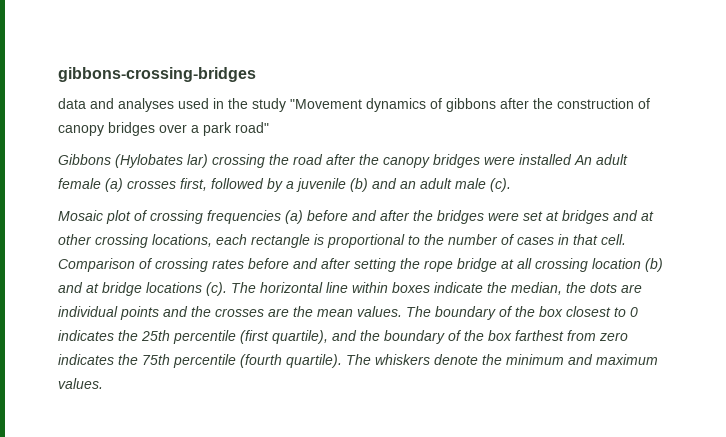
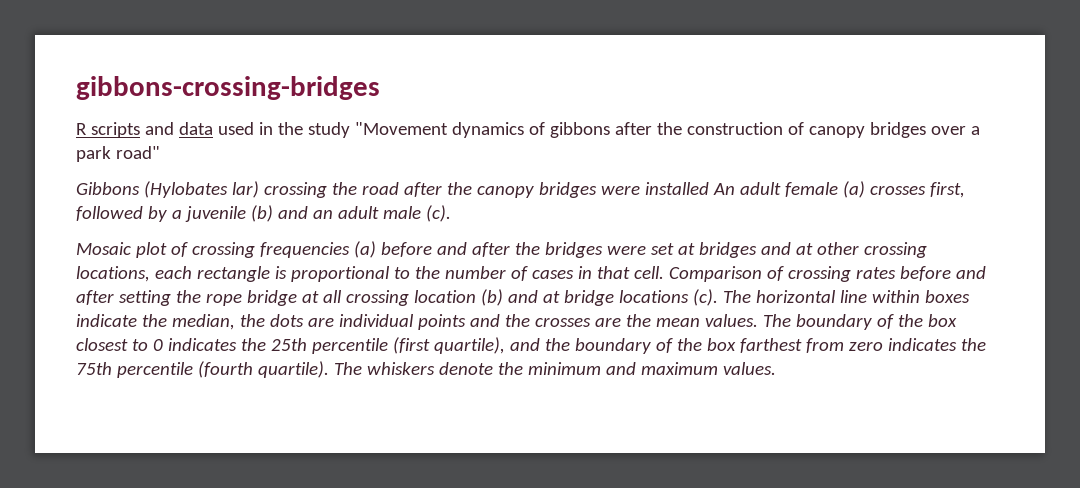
- data and analyses used in the study "Movement dynamics of gibbons after the construction of canopy bridges over a park road"
+ R scripts and data used in the study "Movement dynamics of gibbons after the construction of canopy bridges over a park road"

